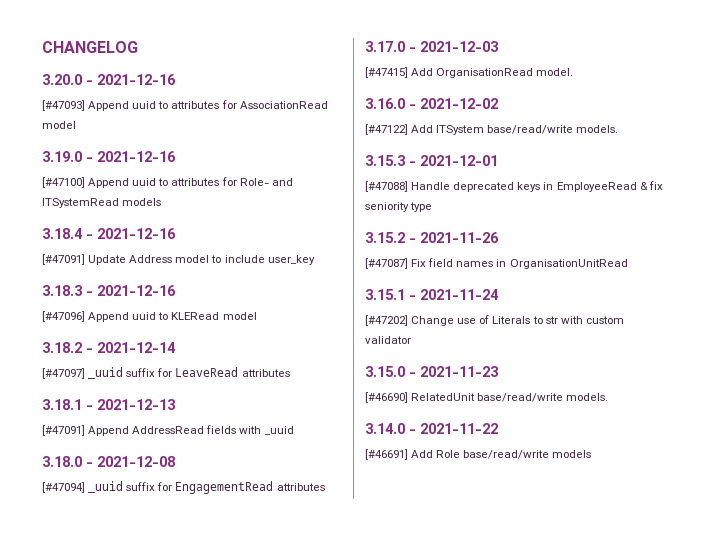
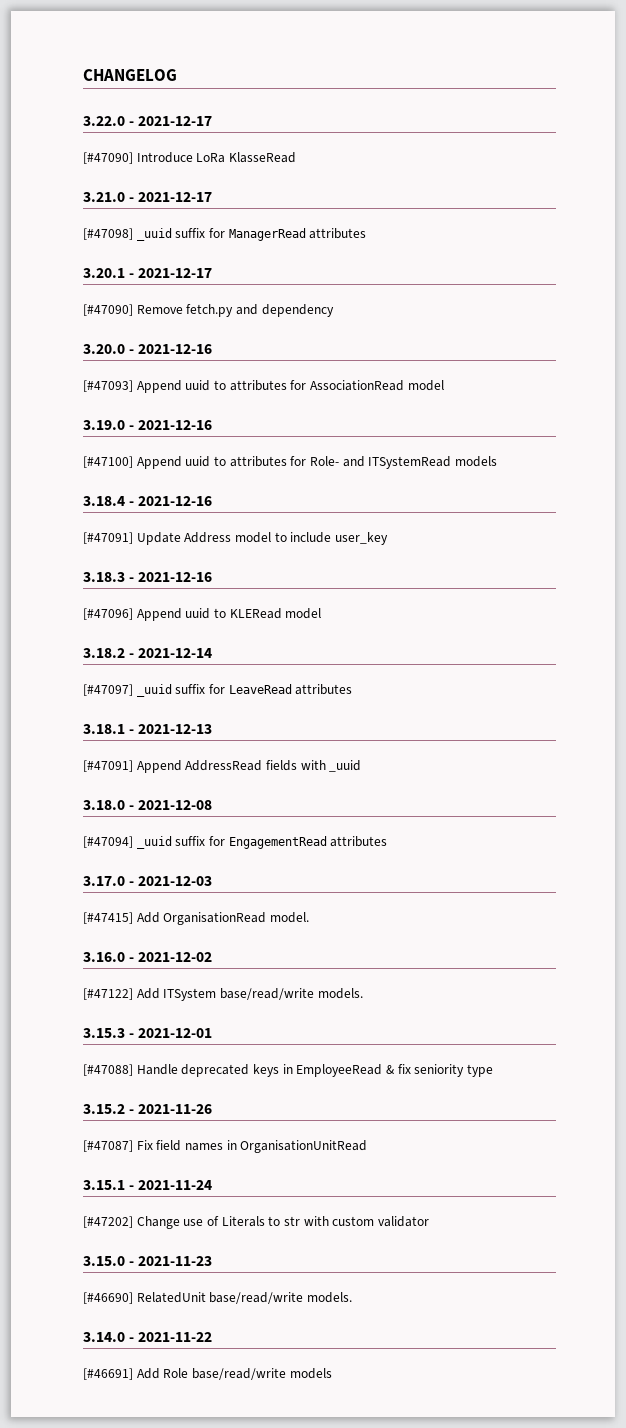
+ 3.22.0 - 2021-12-17
+ [#47090] Introduce LoRa KlasseRead
+ 3.21.0 - 2021-12-17
+ [#47098] _uuid suffix for ManagerRead attributes
+ 3.20.1 - 2021-12-17
+ [#47090] Remove fetch.py and dependency

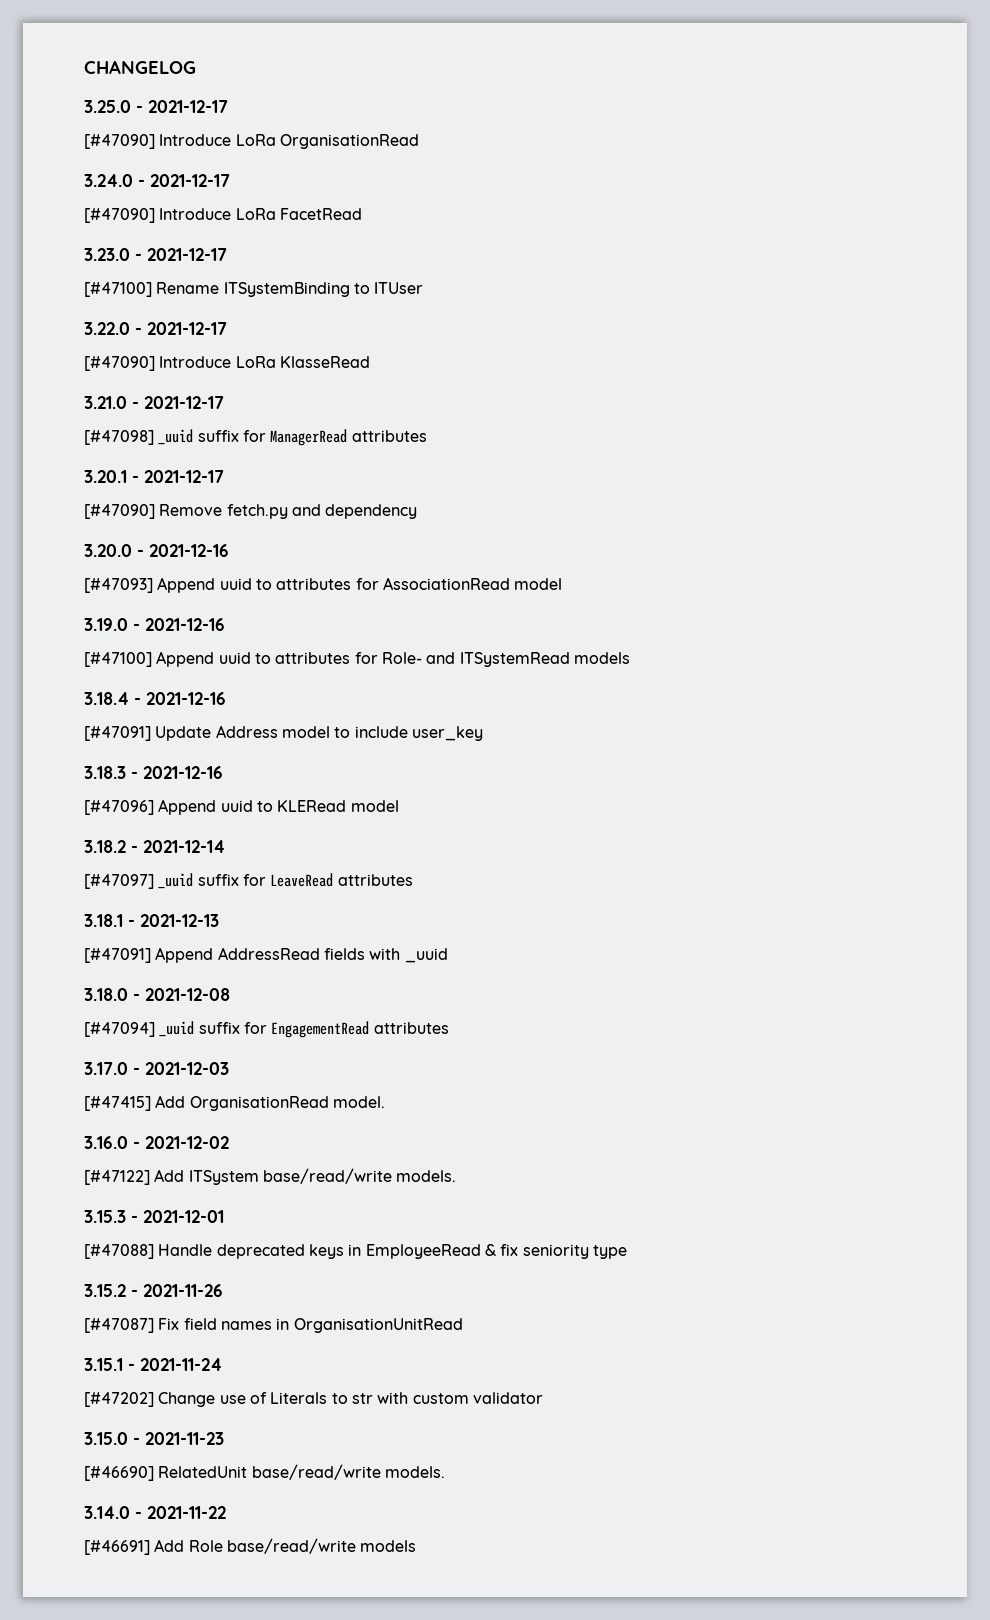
+ 3.25.0 - 2021-12-17
+ [#47090] Introduce LoRa OrganisationRead
+ 3.24.0 - 2021-12-17
+ [#47090] Introduce LoRa FacetRead
+ 3.23.0 - 2021-12-17
+ [#47100] Rename ITSystemBinding to ITUser

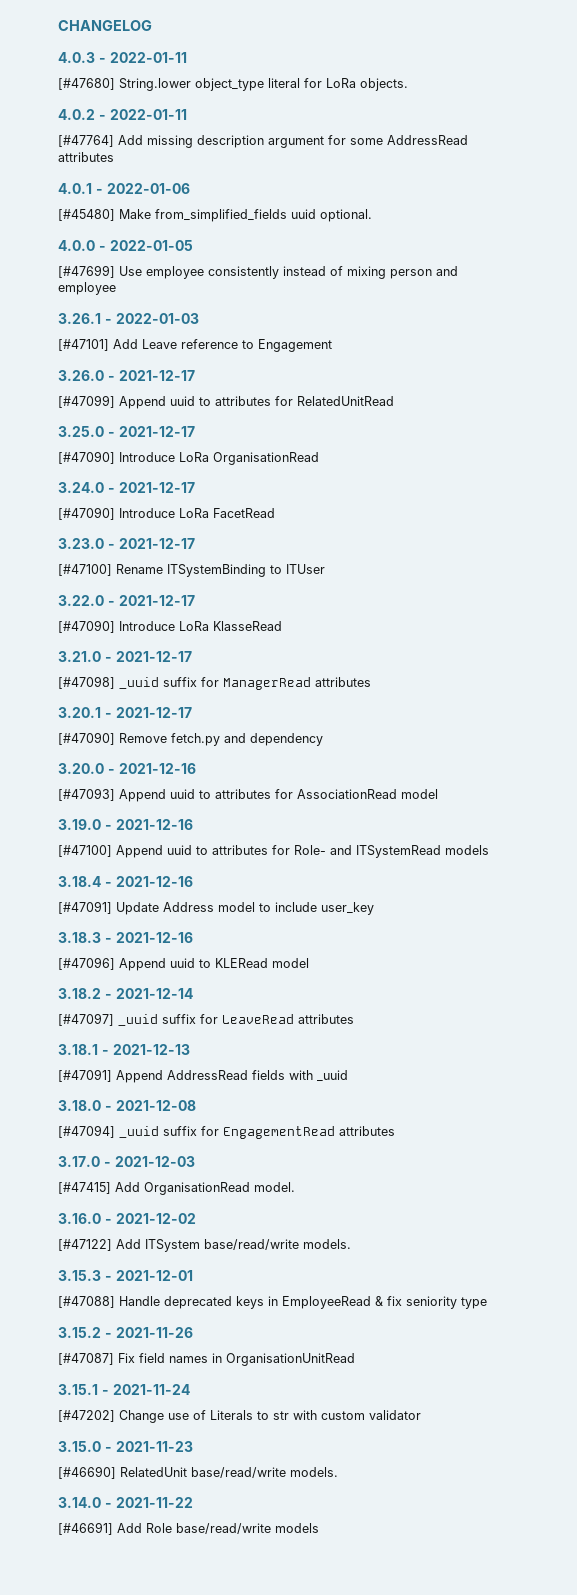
+ 4.0.3 - 2022-01-11
+ [#47680] String.lower object_type literal for LoRa objects.
+ 4.0.2 - 2022-01-11
+ [#47764] Add missing description argument for some AddressRead attributes
+ 4.0.1 - 2022-01-06
+ [#45480] Make from_simplified_fields uuid optional.
+ 4.0.0 - 2022-01-05
+ [#47699] Use employee consistently instead of mixing person and employee
+ 3.26.1 - 2022-01-03
+ [#47101] Add Leave reference to Engagement
+ 3.26.0 - 2021-12-17
+ [#47099] Append uuid to attributes for RelatedUnitRead

